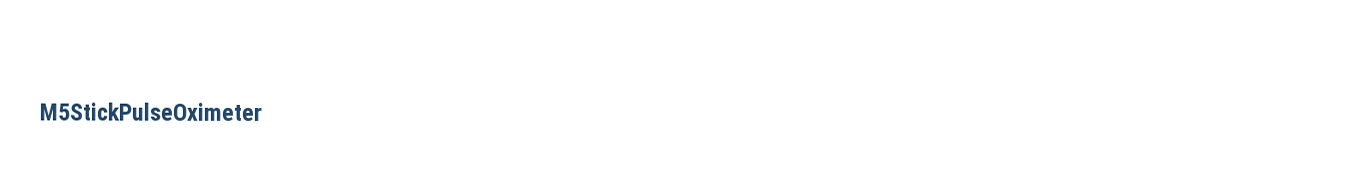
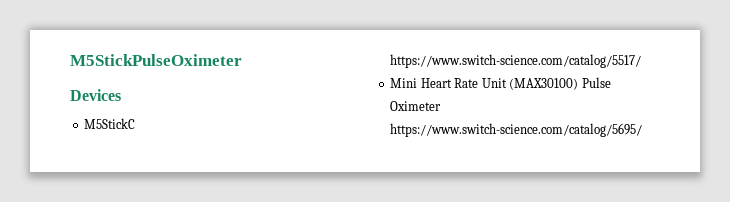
+ Devices
+ M5StickC https://www.switch-science.com/catalog/5517/
+ Mini Heart Rate Unit (MAX30100) Pulse Oximeter https://www.switch-science.com/catalog/5695/

